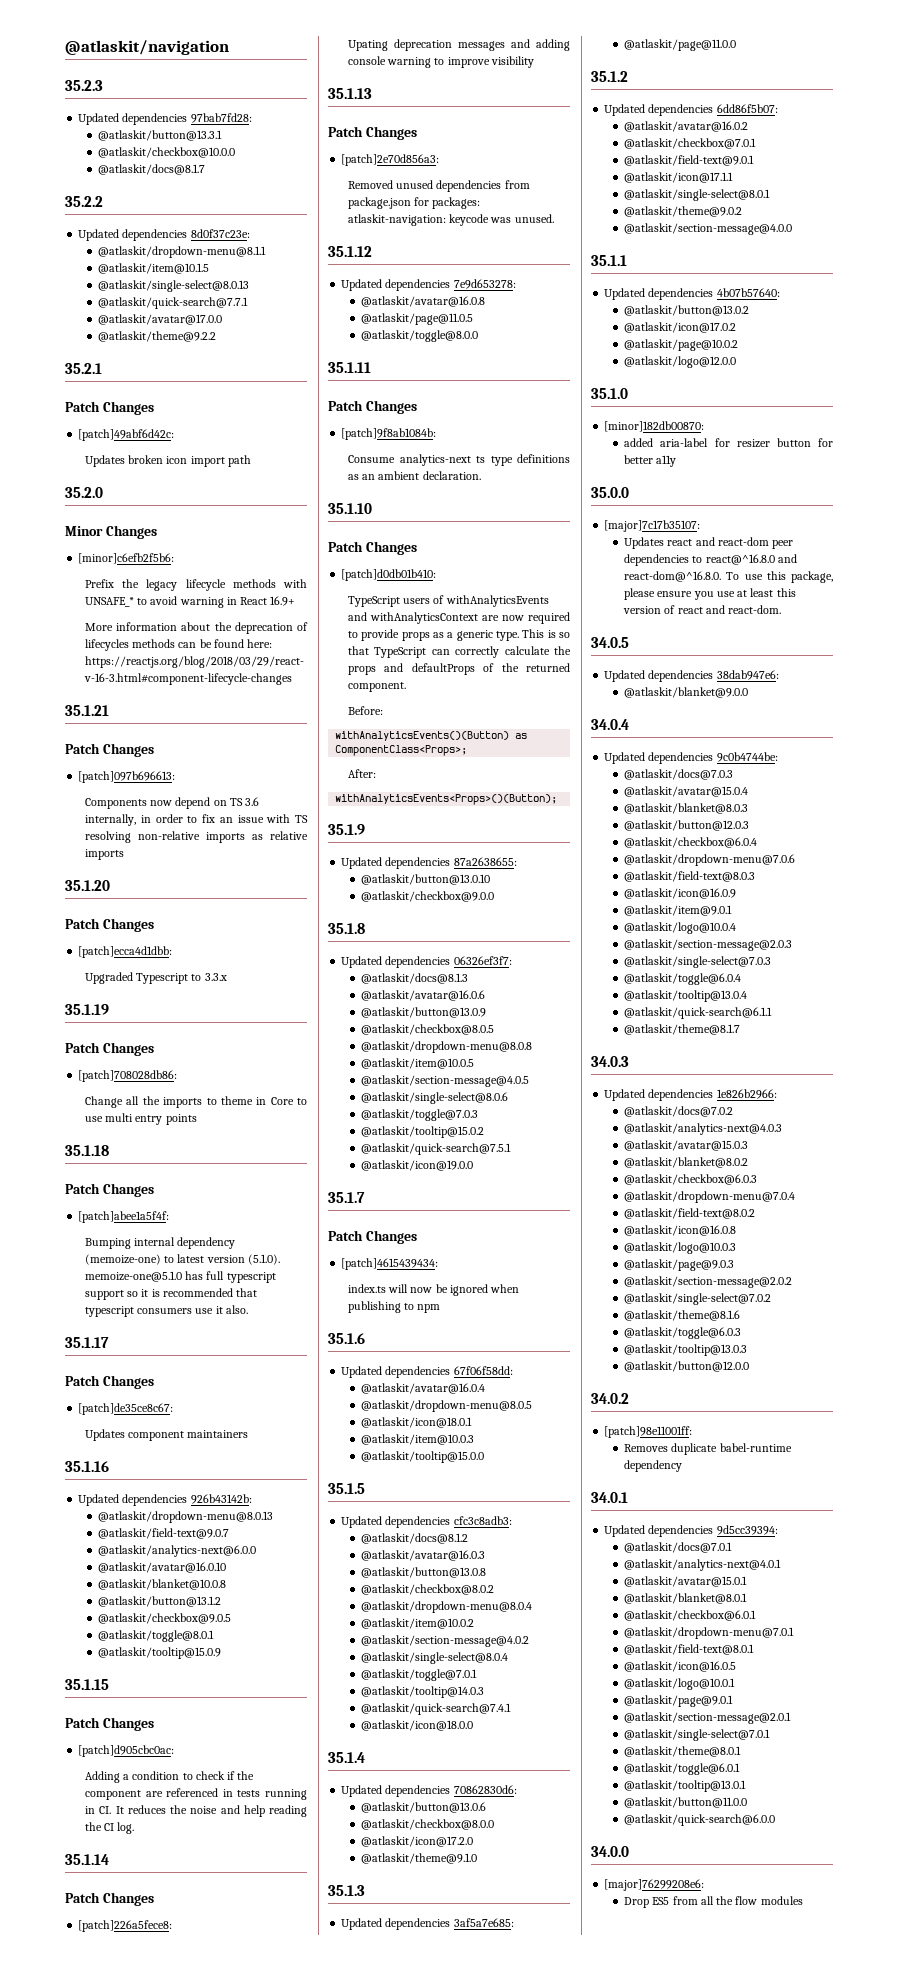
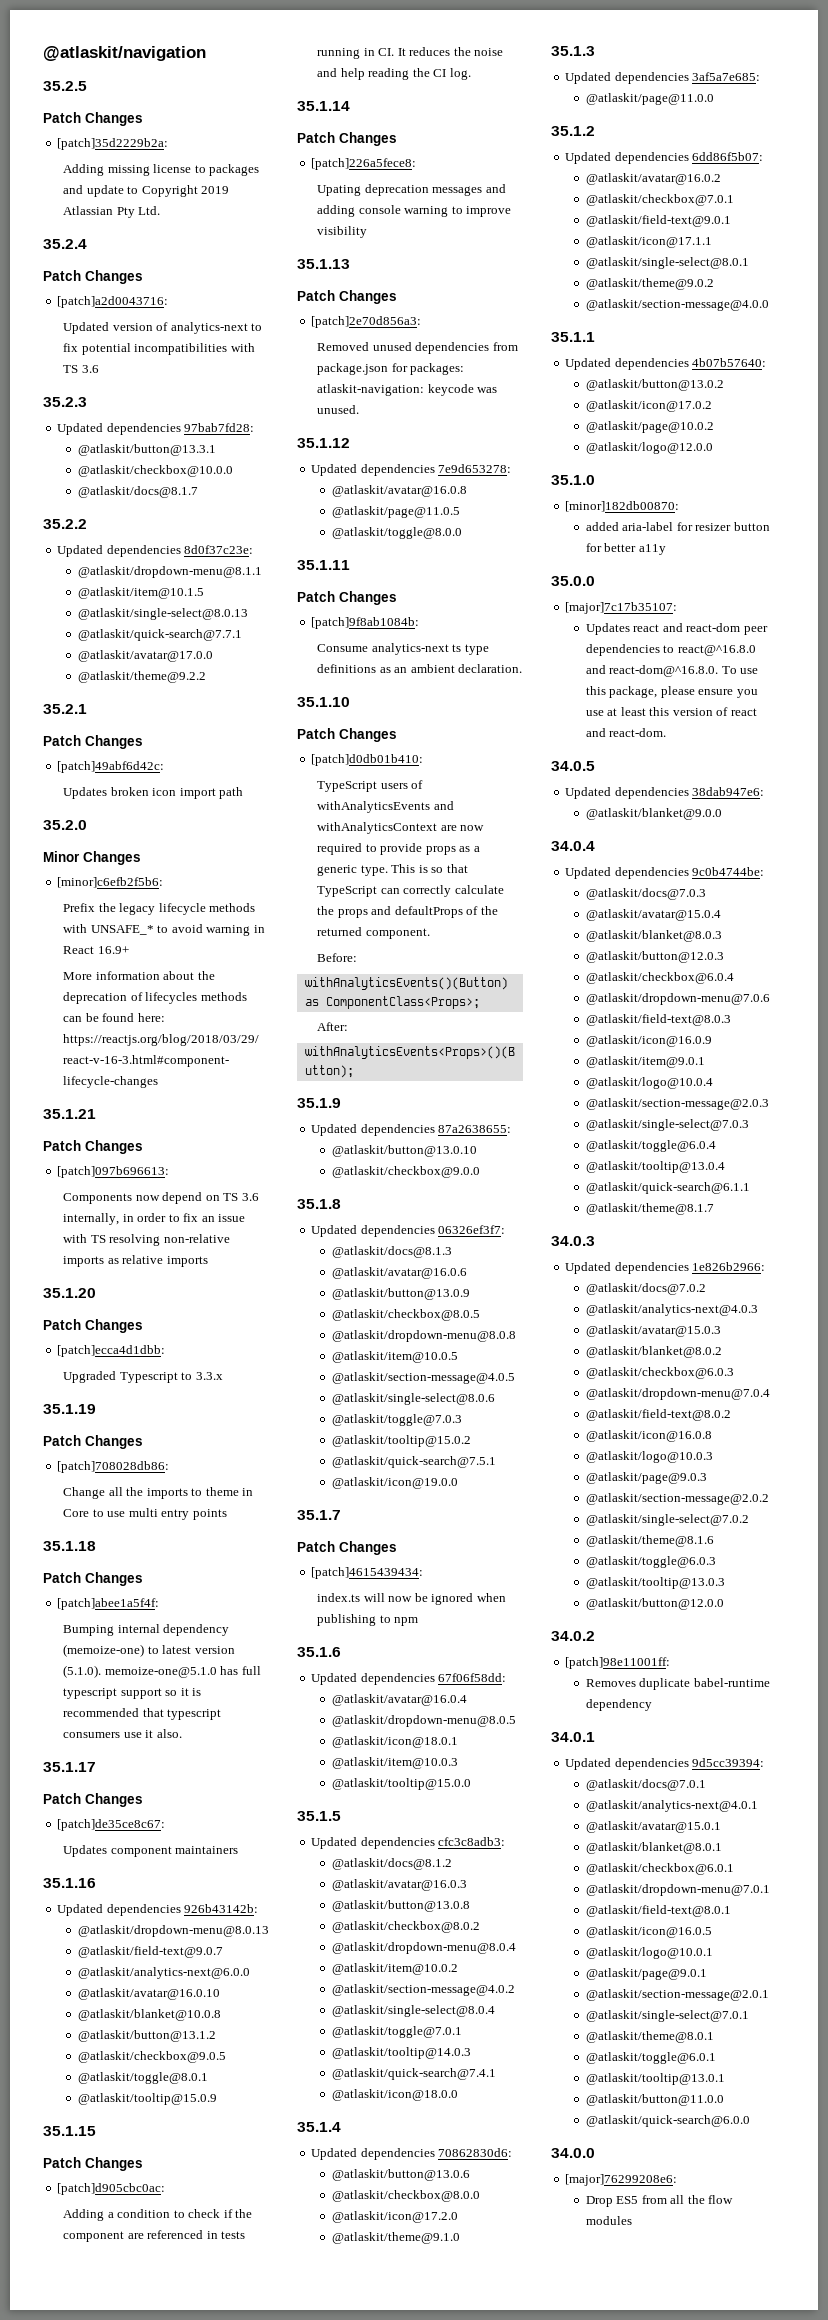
+ 35.2.5
+ Patch Changes
+ [patch]35d2229b2a:
+ Adding missing license to packages and update to Copyright 2019 Atlassian Pty Ltd.
+ 35.2.4
+ Patch Changes
+ [patch]a2d0043716:
+ Updated version of analytics-next to fix potential incompatibilities with TS 3.6

